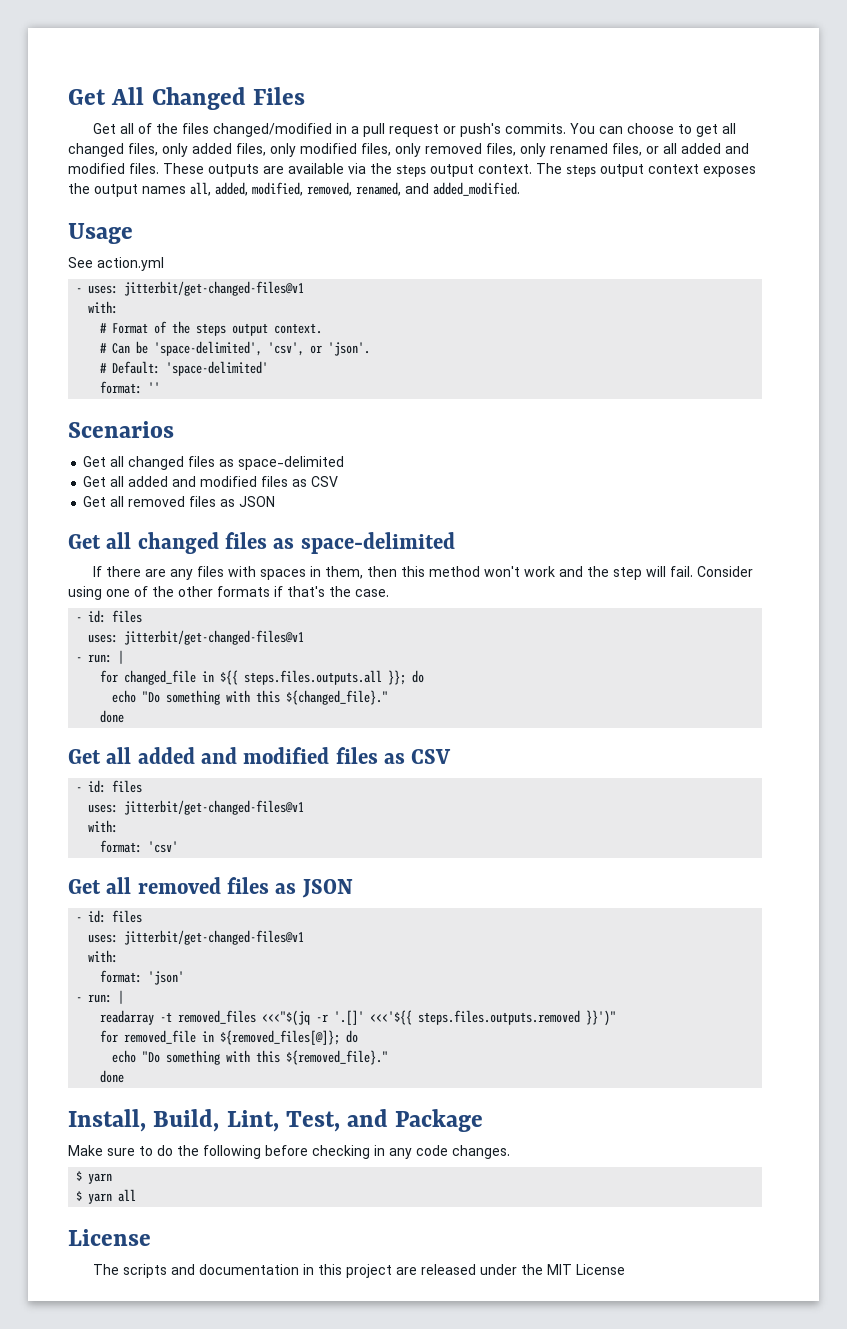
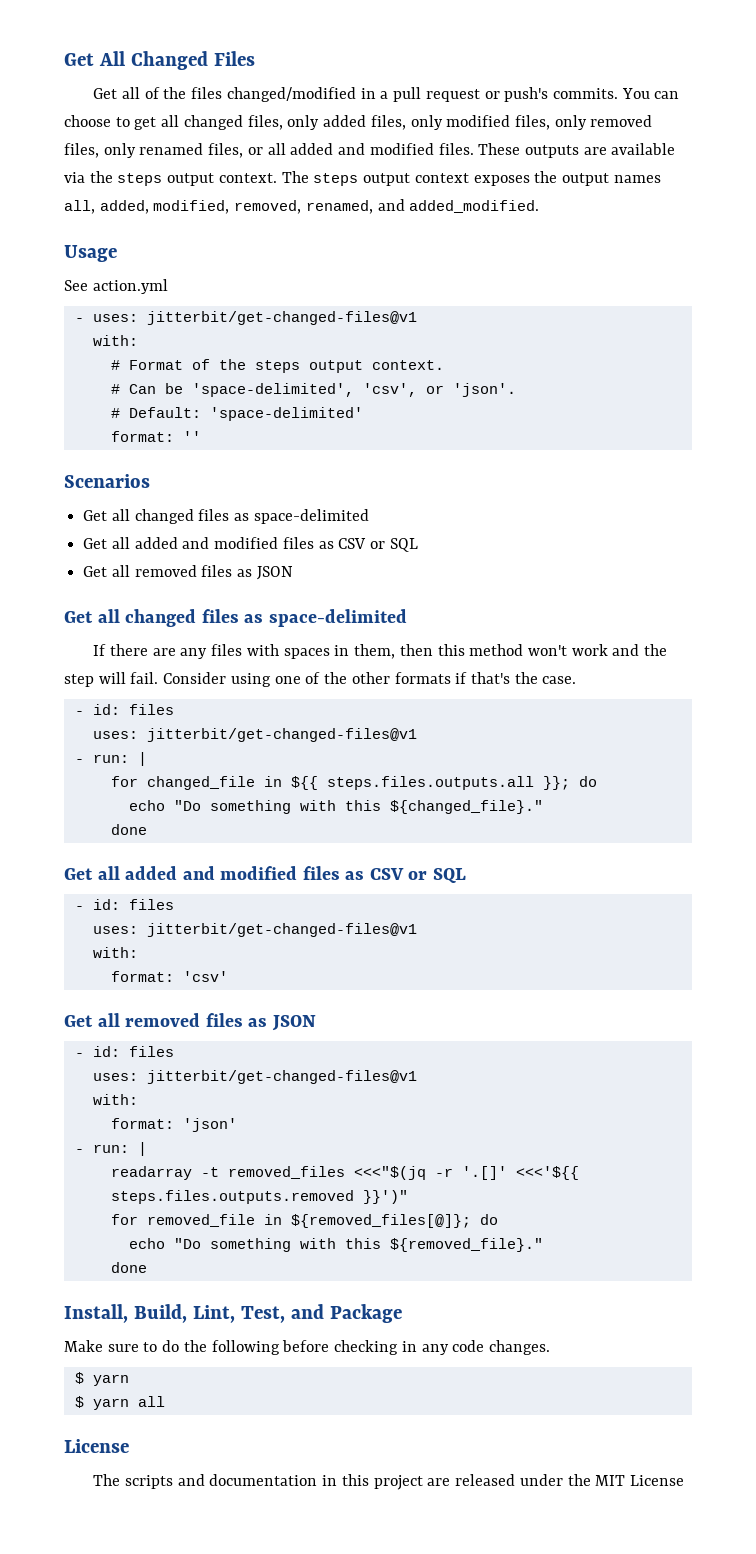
  Scenarios
  Get all changed files as space-delimited
- Get all added and modified files as CSV
+ Get all added and modified files as CSV or SQL
  echo "Do something with this ${changed_file}."
  done
- Get all added and modified files as CSV
+ Get all added and modified files as CSV or SQL

